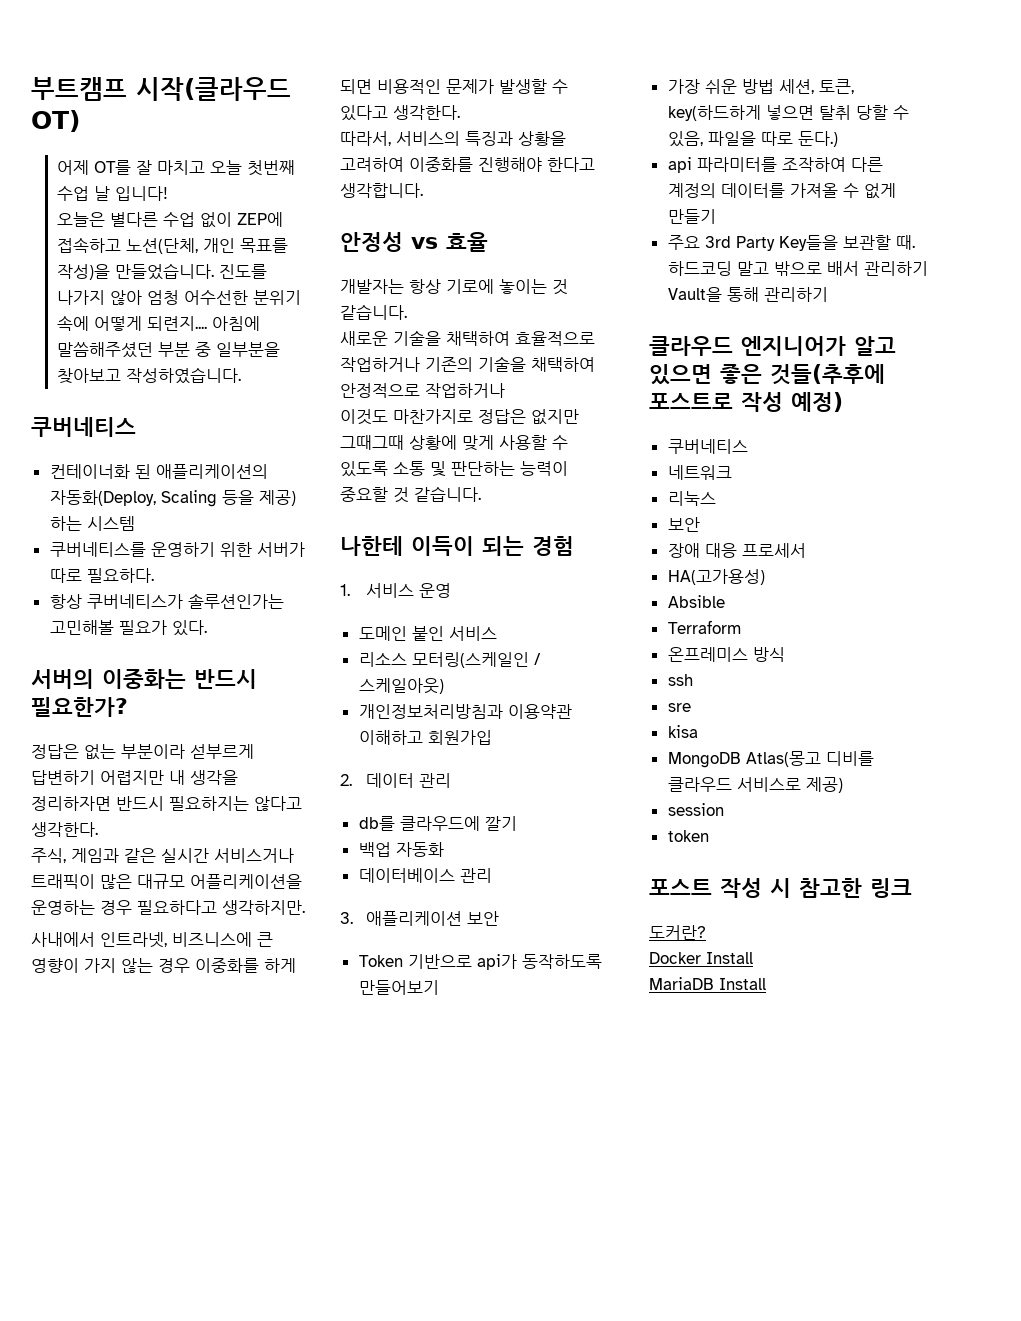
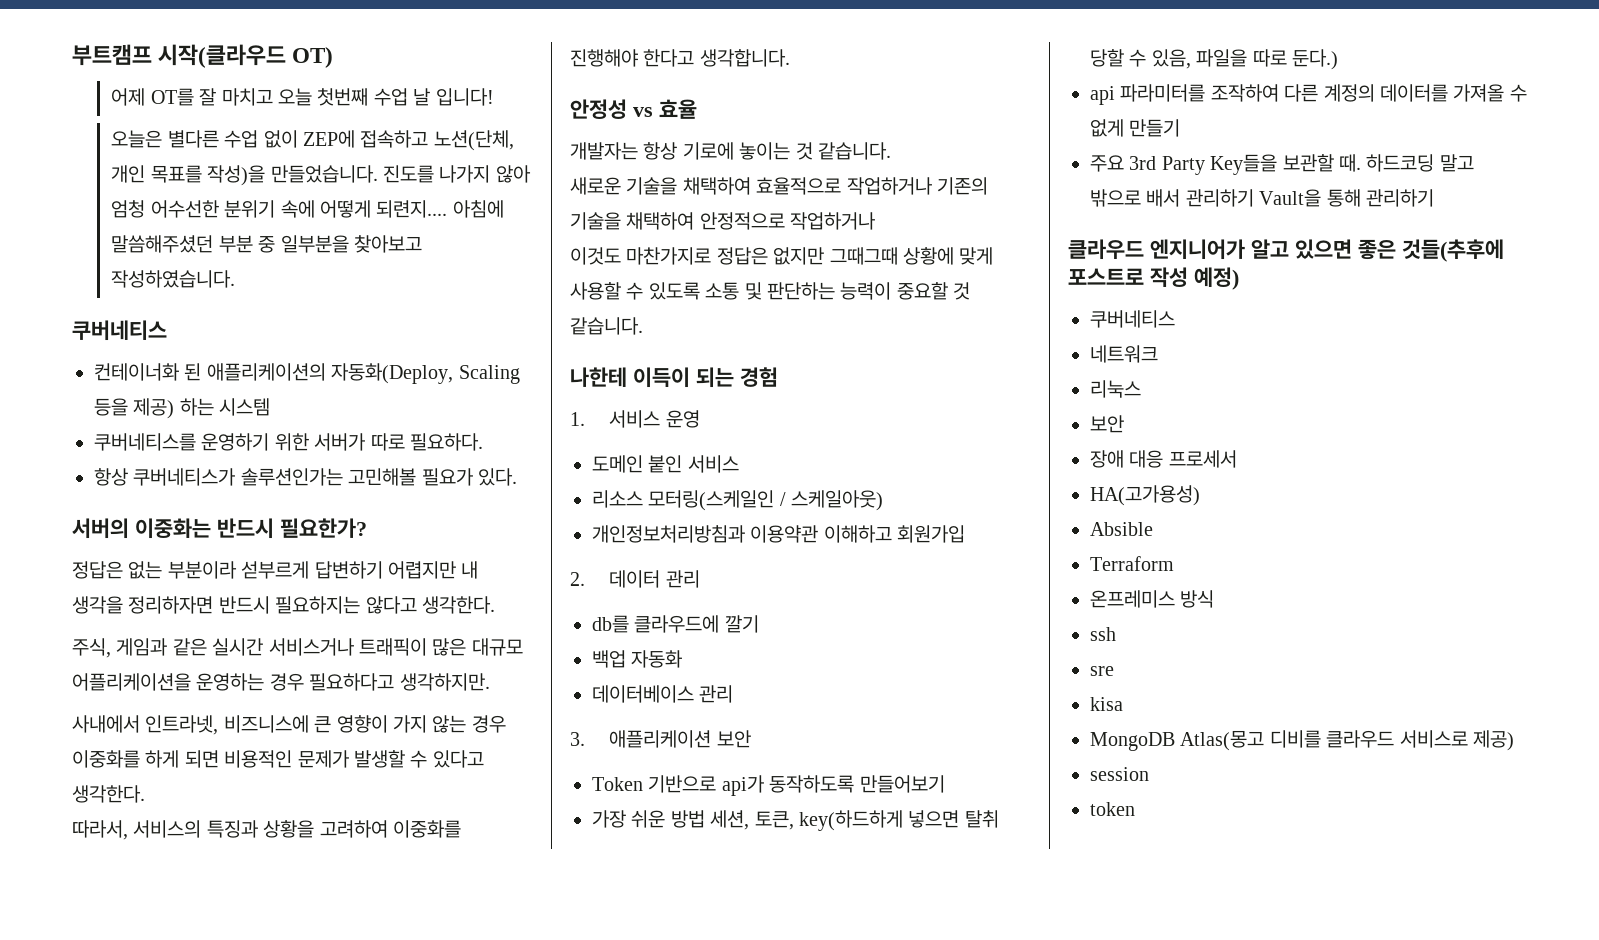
- 포스트 작성 시 참고한 링크
- 도커란?
- Docker Install
- MariaDB Install

